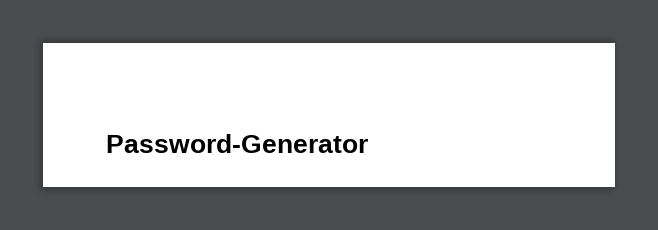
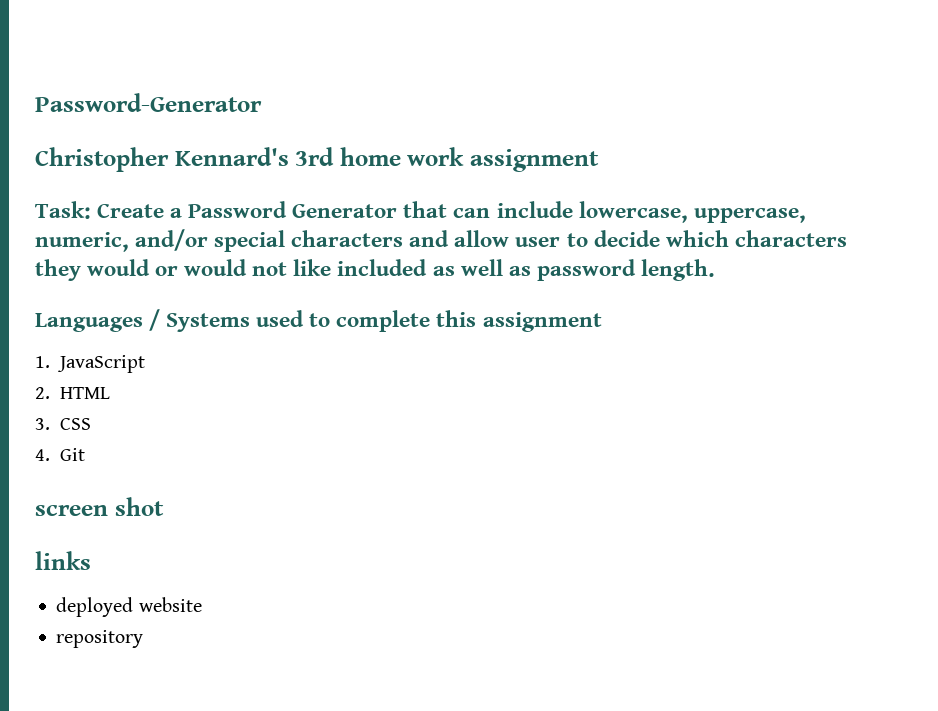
+ Christopher Kennard's 3rd home work assignment
+ Task: Create a Password Generator that can include lowercase, uppercase, numeric, and/or special characters and allow user to decide which characters they would or would not like included as well as password length.
+ Languages / Systems used to complete this assignment
+ 1. JavaScript
+ 2. HTML
+ 3. CSS
+ 4. Git
+ screen shot
+ links
+ deployed website
+ repository

